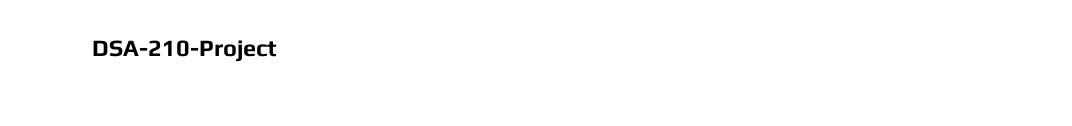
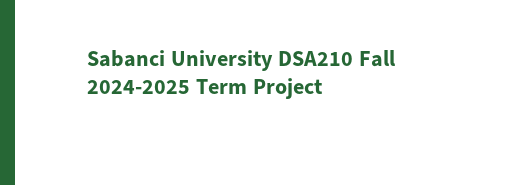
- DSA-210-Project
+ Sabanci University DSA210 Fall 2024-2025 Term Project

